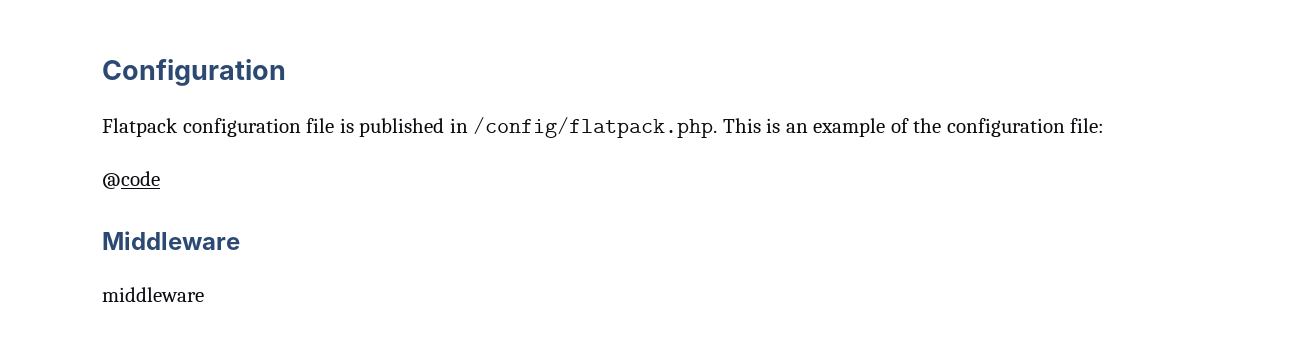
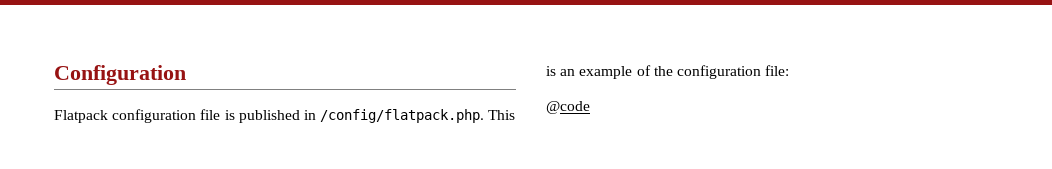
- Middleware
- middleware

